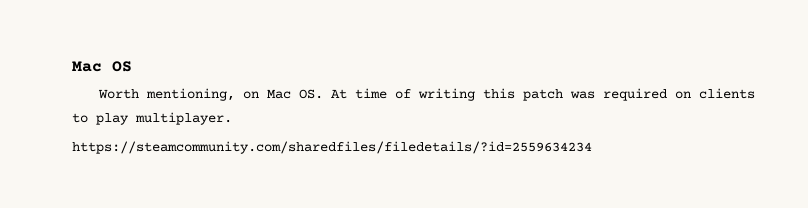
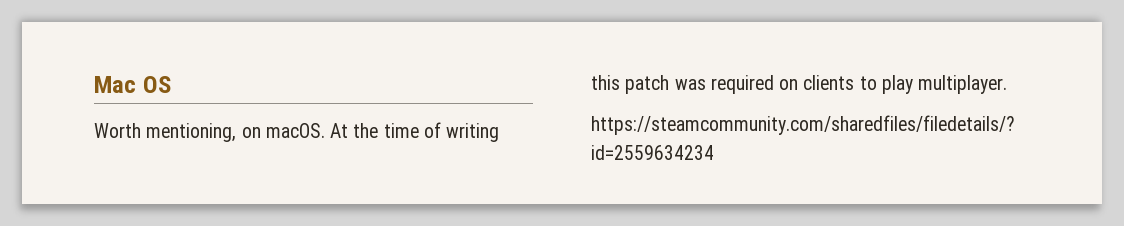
- Worth mentioning, on Mac OS. At time of writing this patch was required on clients to play multiplayer.
+ Worth mentioning, on macOS. At the time of writing this patch was required on clients to play multiplayer.

